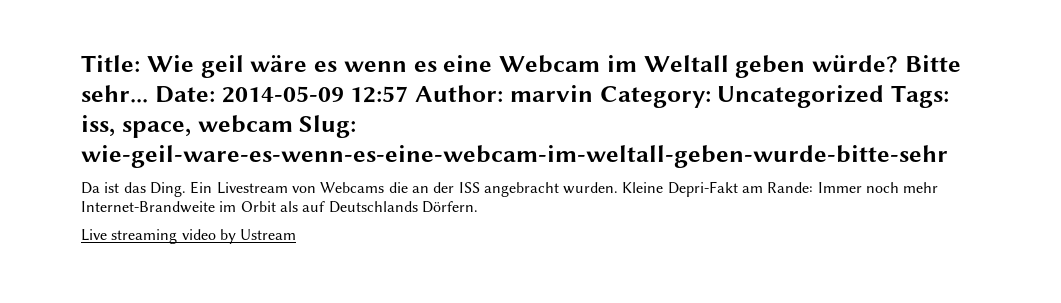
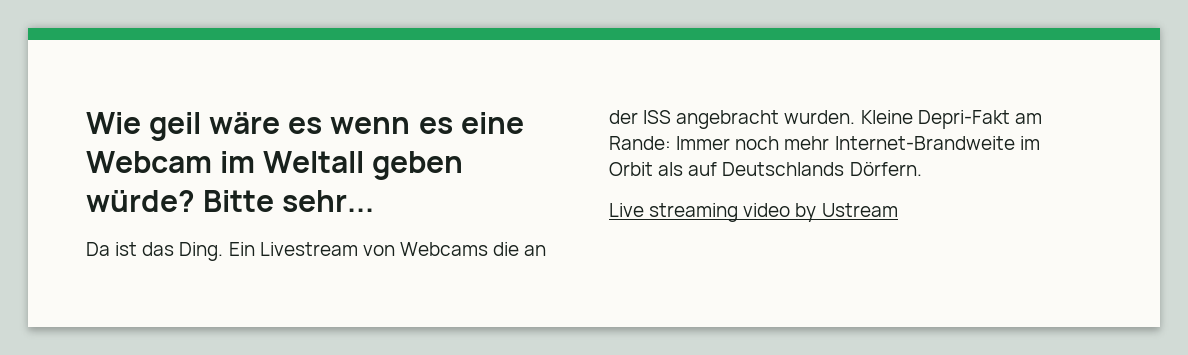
- Title: Wie geil wäre es wenn es eine Webcam im Weltall geben würde?
+ Wie geil wäre es wenn es eine Webcam im Weltall geben würde?
- Date: 2014-05-09 12:57 Author: marvin Category: Uncategorized Tags: iss, space, webcam Slug: wie-geil-ware-es-wenn-es-eine-webcam-im-weltall-geben-wurde-bitte-sehr

